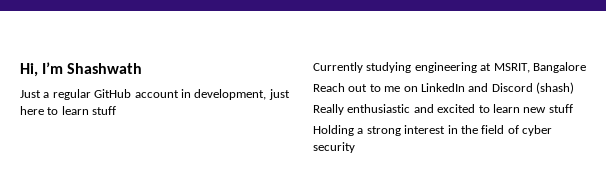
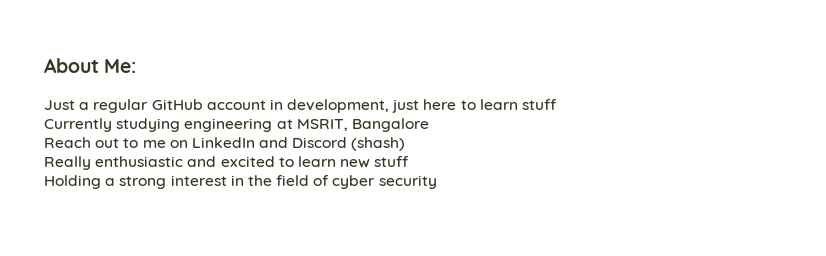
- Hi, I’m Shashwath
+ About Me:

